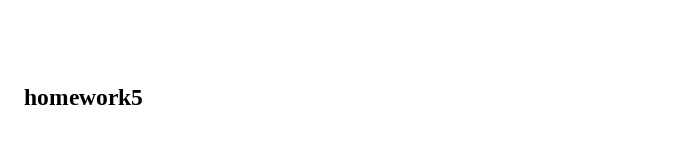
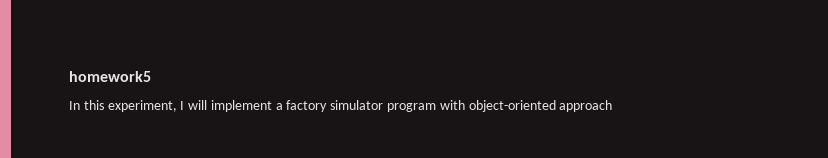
+ In this experiment, I will implement a factory simulator program with object-oriented approach

